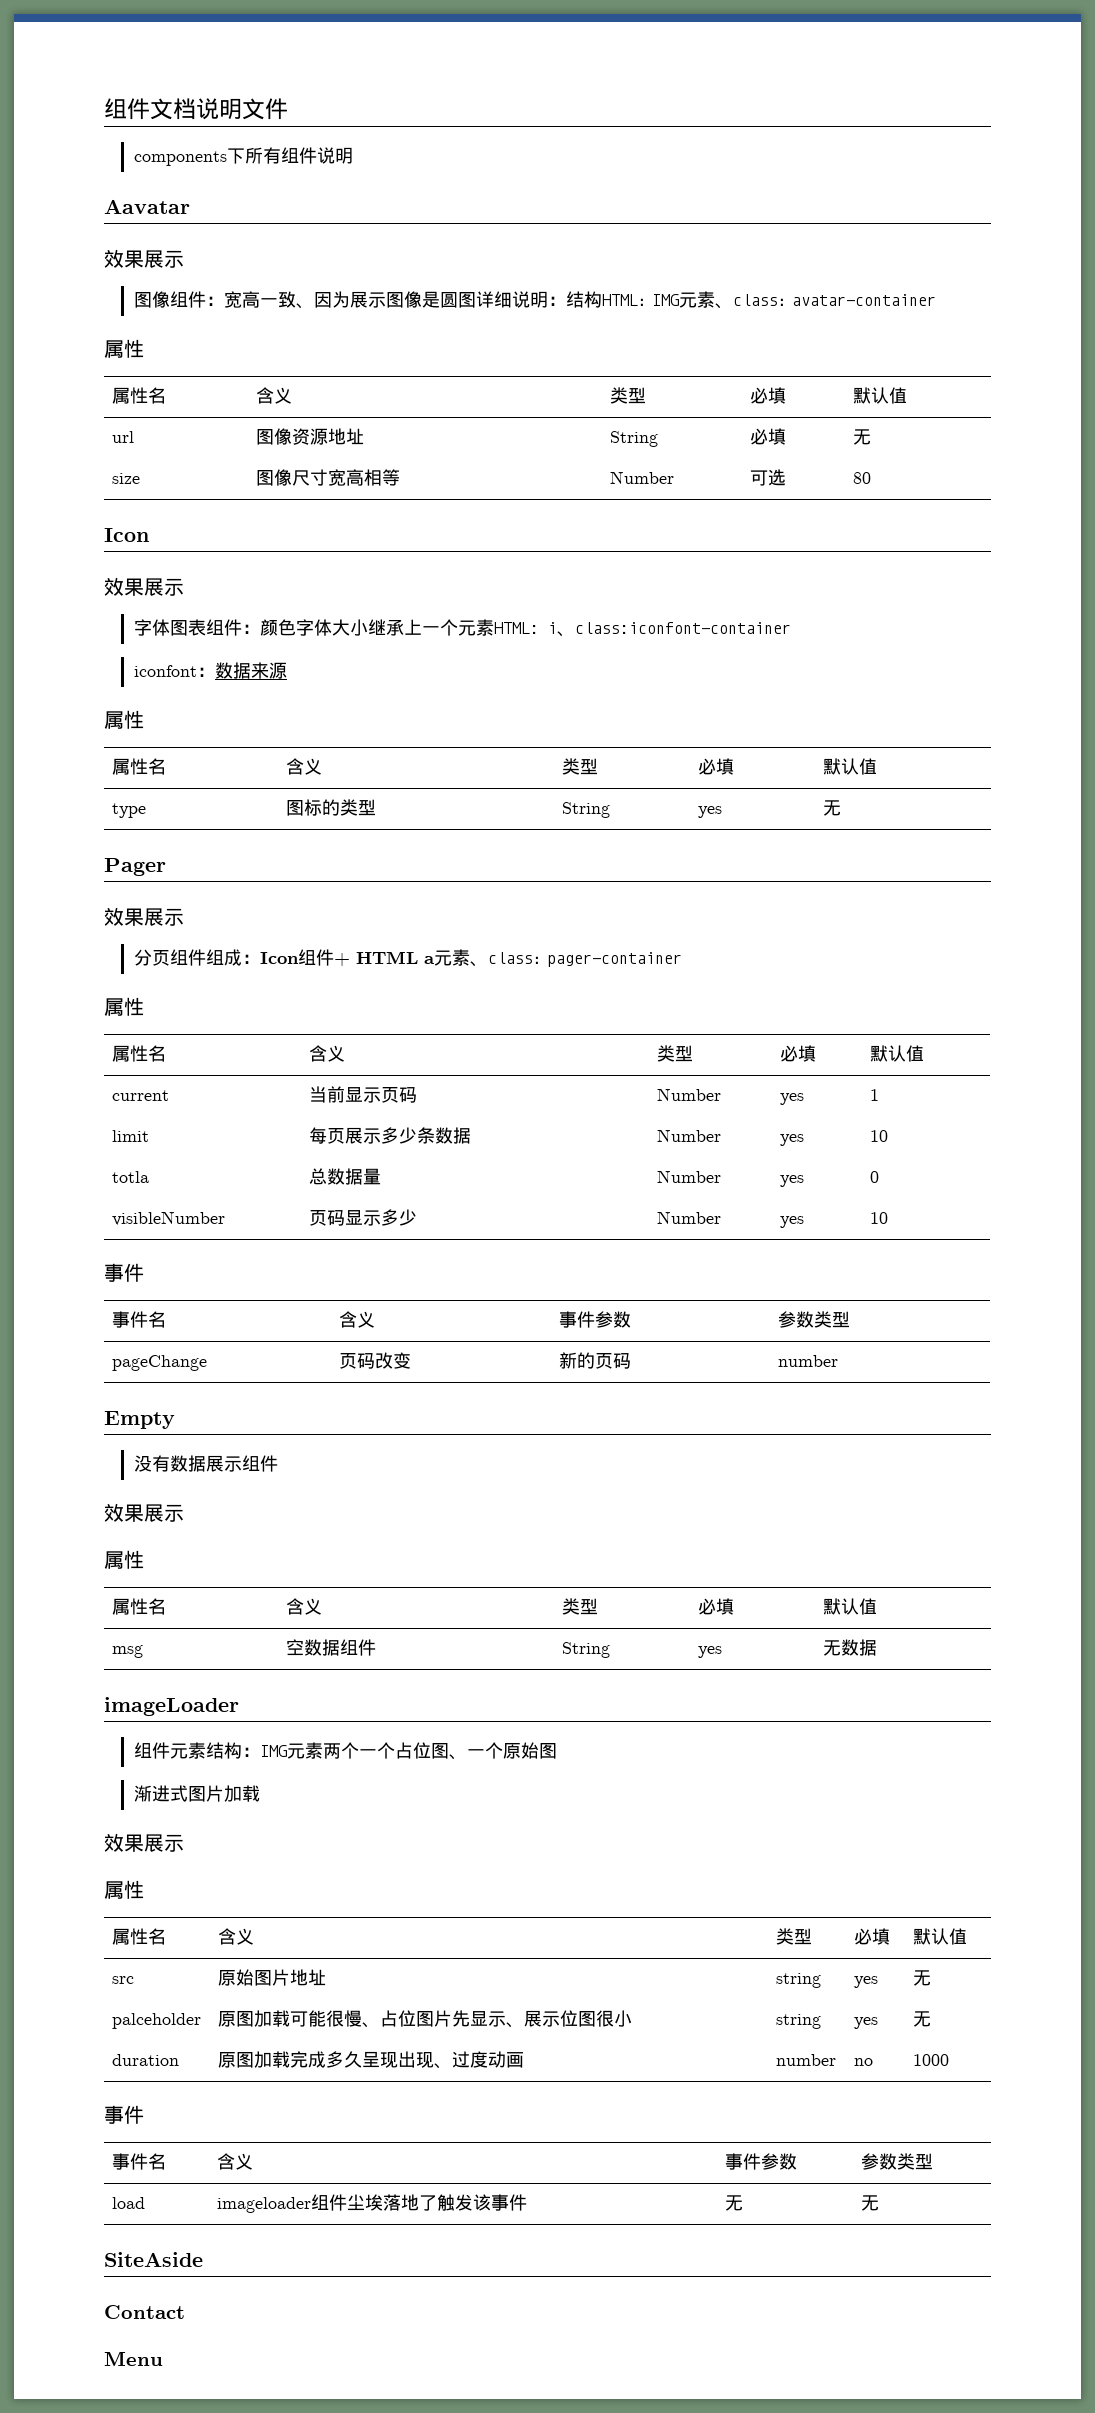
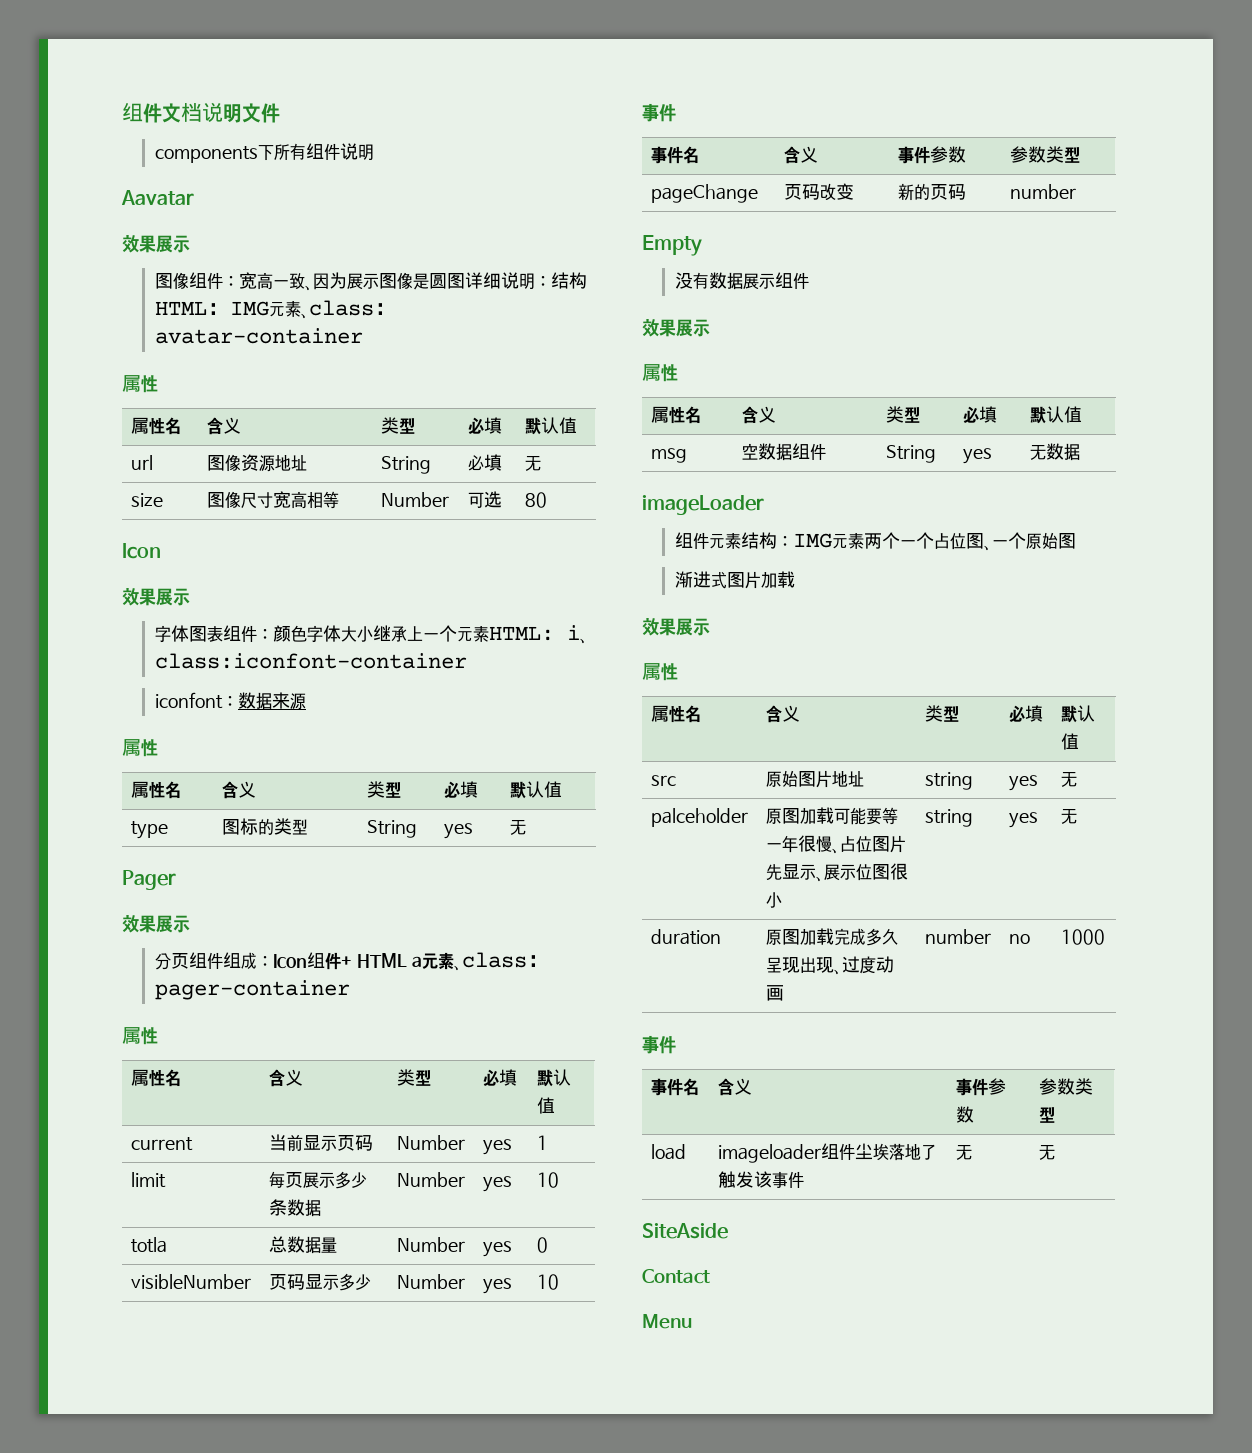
- palceholder | 原图加载可能很慢、占位图片先显示、展示位图很小 | string | yes | 无
+ palceholder | 原图加载可能要等一年很慢、占位图片先显示、展示位图很小 | string | yes | 无

